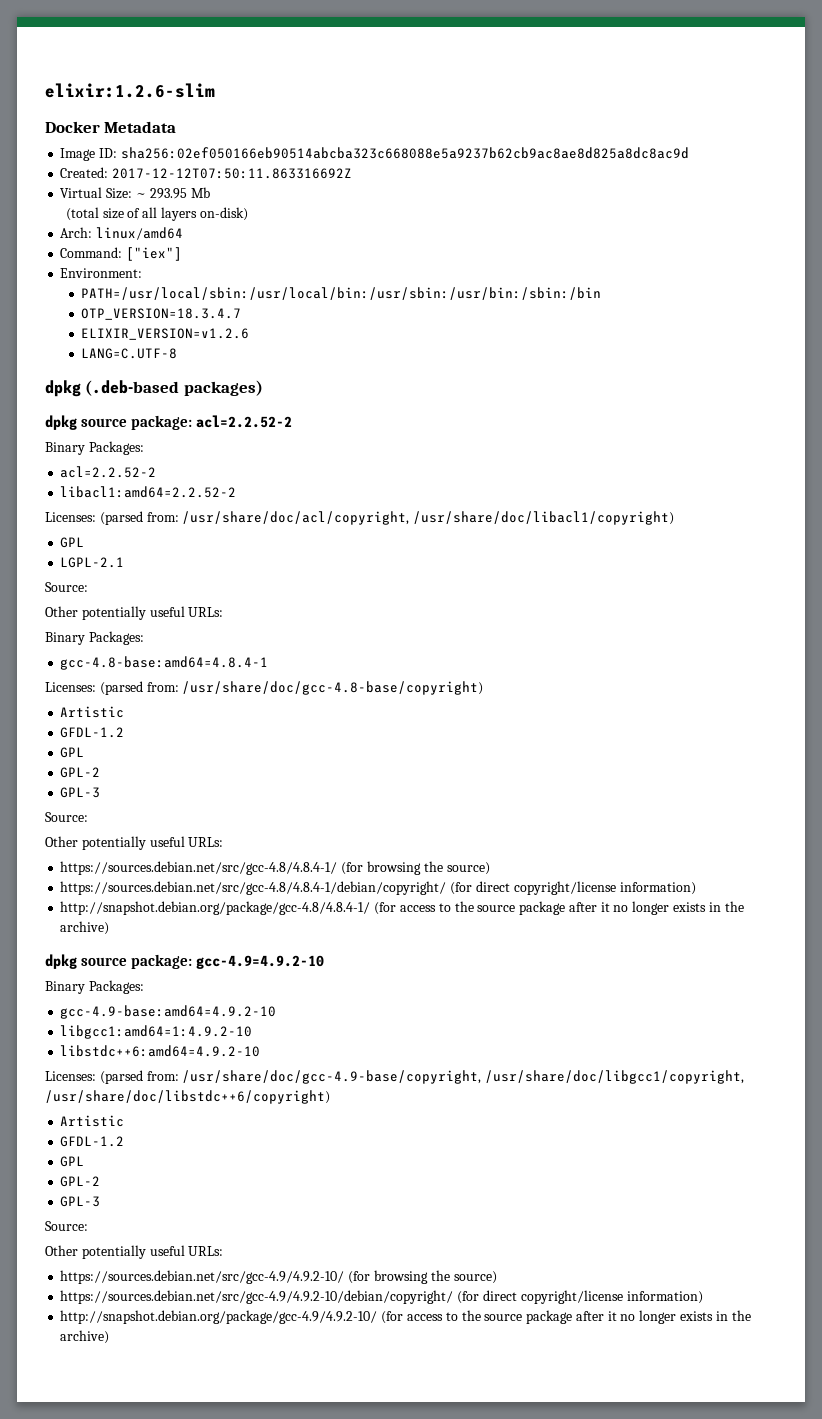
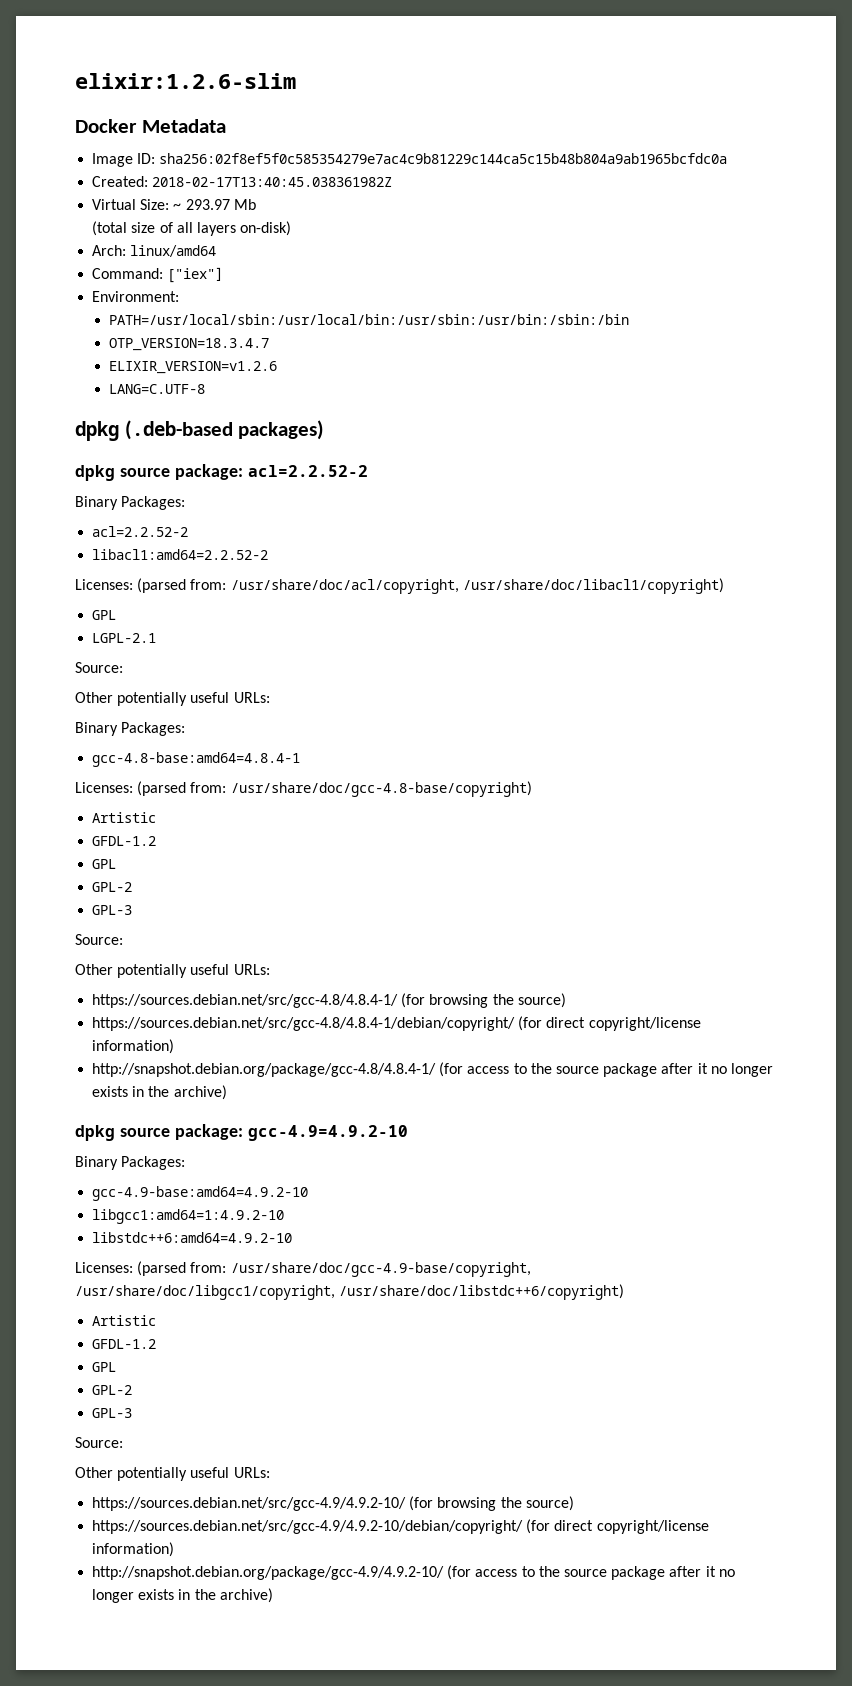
- Image ID: sha256:02ef050166eb90514abcba323c668088e5a9237b62cb9ac8ae8d825a8dc8ac9d
+ Image ID: sha256:02f8ef5f0c585354279e7ac4c9b81229c144ca5c15b48b804a9ab1965bcfdc0a
- Created: 2017-12-12T07:50:11.863316692Z
+ Created: 2018-02-17T13:40:45.038361982Z
- Virtual Size: ~ 293.95 Mb
+ Virtual Size: ~ 293.97 Mb

